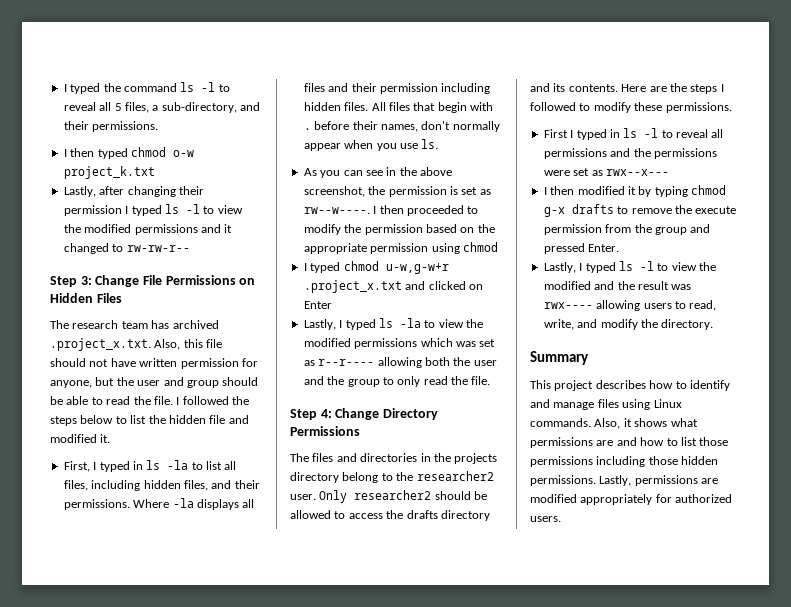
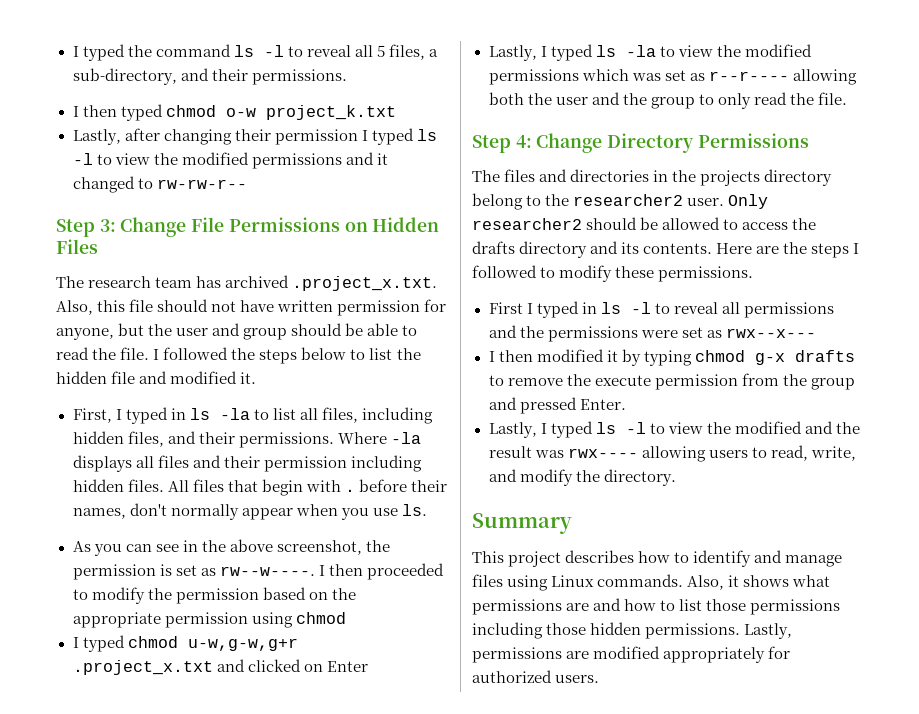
- I typed chmod u-w,g-w+r .project_x.txt and clicked on Enter
+ I typed chmod u-w,g-w,g+r .project_x.txt and clicked on Enter

